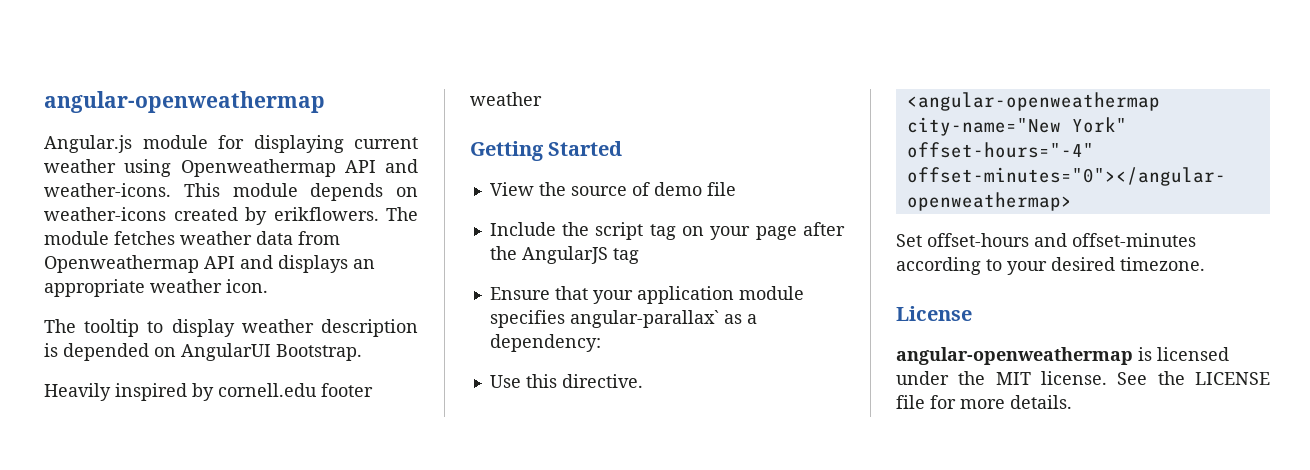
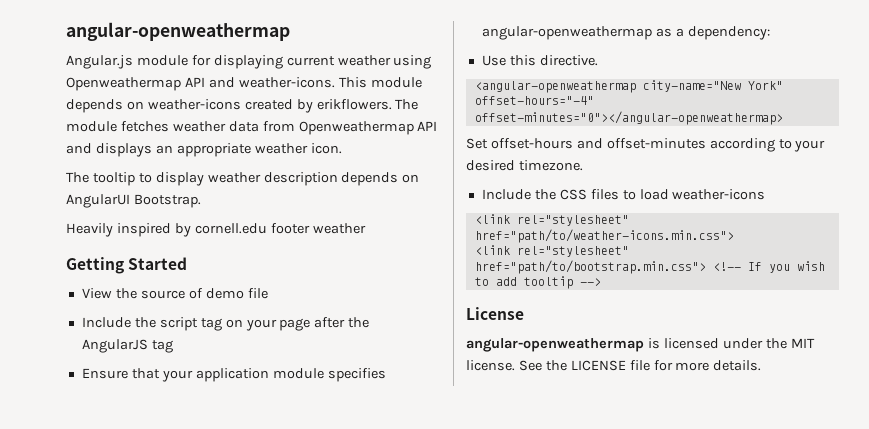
- The tooltip to display weather description is depended on AngularUI Bootstrap.
+ The tooltip to display weather description depends on AngularUI Bootstrap.
- Ensure that your application module specifies angular-parallax` as a dependency:
+ Ensure that your application module specifies angular-openweathermap as a dependency:
+ Include the CSS files to load weather-icons
+ <link rel="stylesheet" href="path/to/weather-icons.min.css">
+ <link rel="stylesheet" href="path/to/bootstrap.min.css"> <!-- If you wish to add tooltip -->

